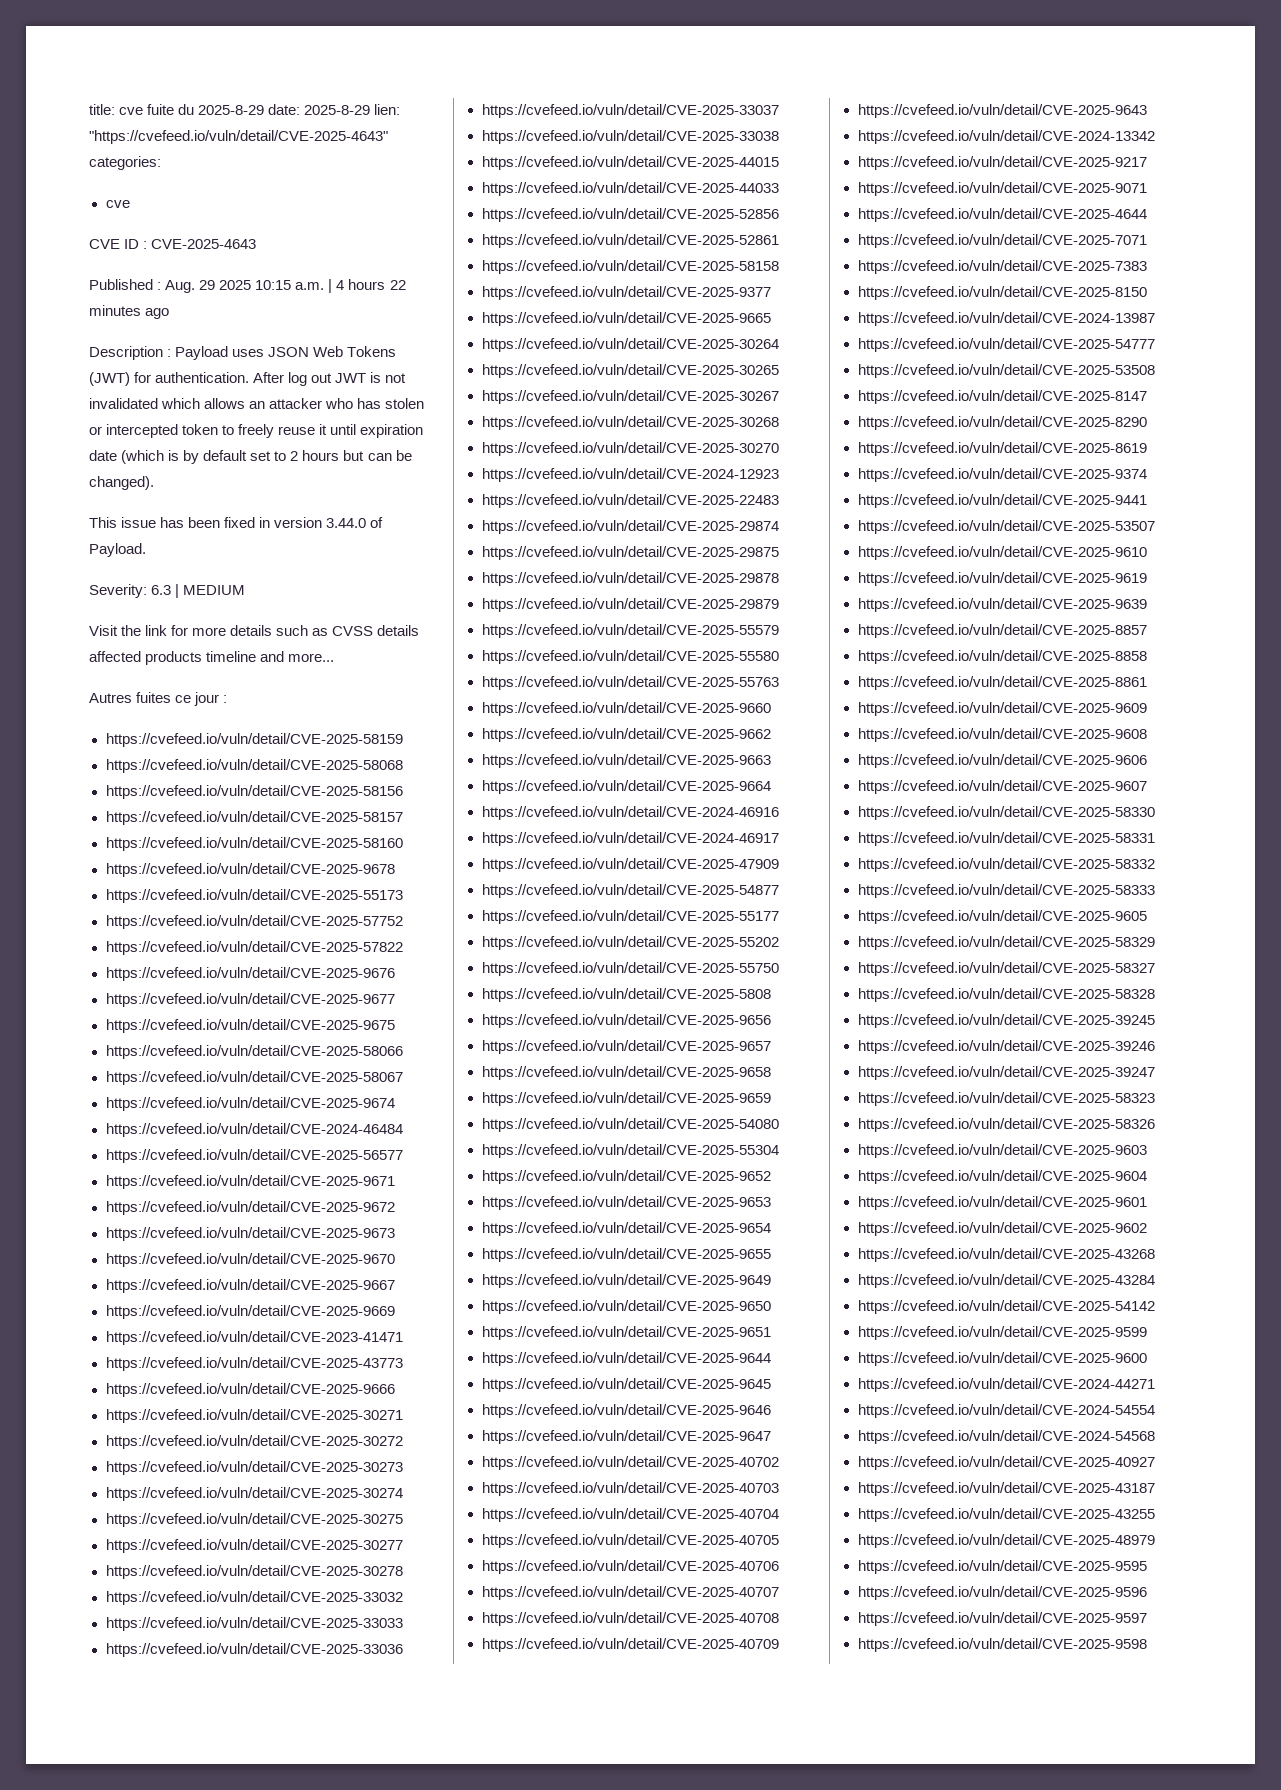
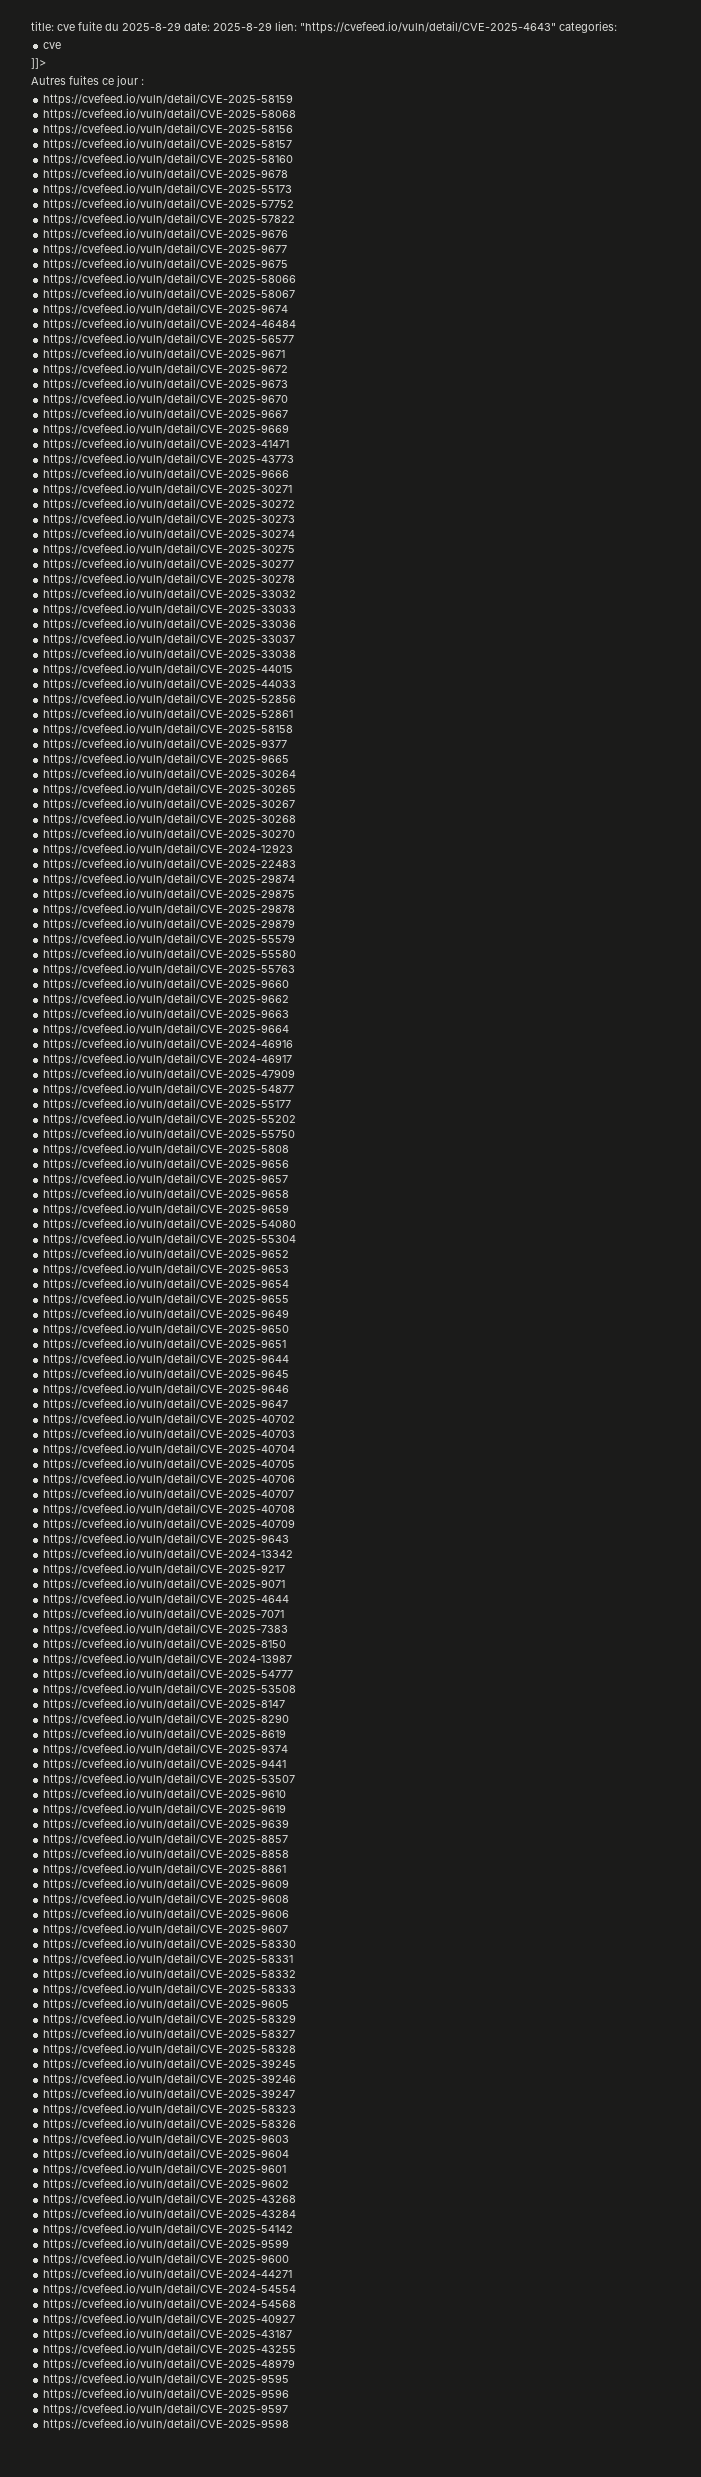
- CVE ID : CVE-2025-4643
- Published : Aug. 29 2025 10:15 a.m. | 4 hours 22 minutes ago
- Description : Payload uses JSON Web Tokens (JWT) for authentication. After log out JWT is not invalidated which allows an attacker who has stolen or intercepted token to freely reuse it until expiration date (which is by default set to 2 hours but can be changed).
- This issue has been fixed in version 3.44.0 of Payload.
- Severity: 6.3 | MEDIUM
- Visit the link for more details such as CVSS details affected products timeline and more...
+ ]]>

